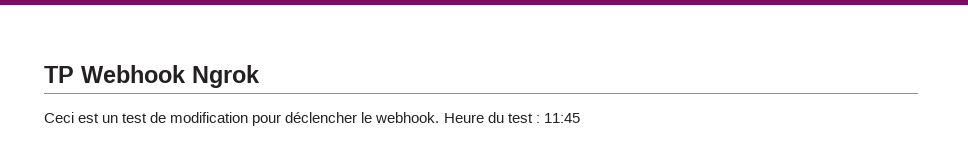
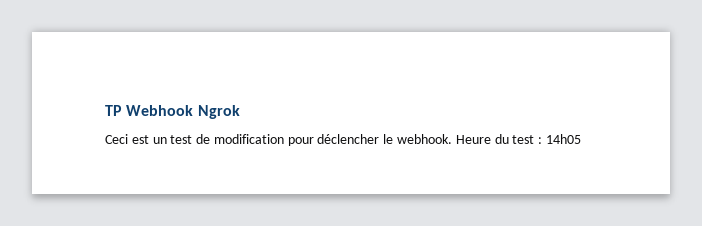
- Heure du test : 11:45
+ Heure du test : 14h05

